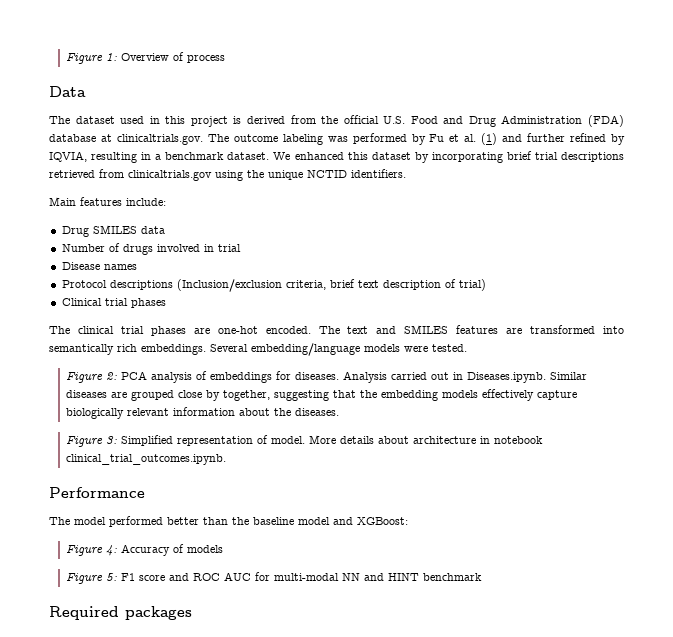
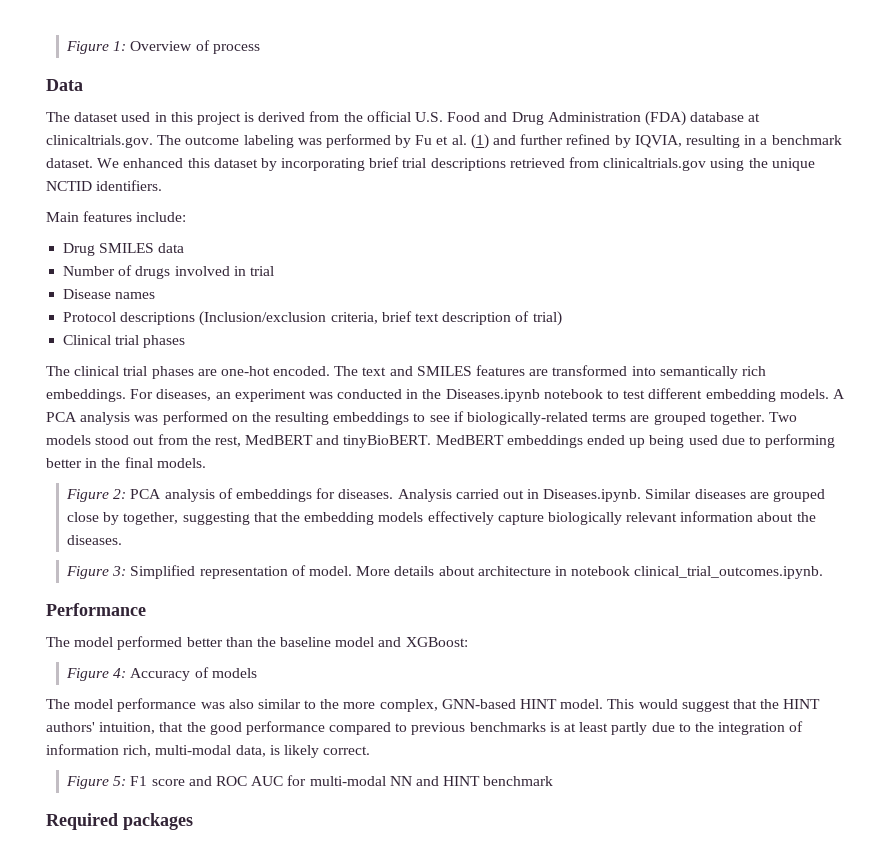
- Several embedding/language models were tested.
+ For diseases, an experiment was conducted in the Diseases.ipynb notebook to test different embedding models. A PCA analysis was performed on the resulting embeddings to see if biologically-related terms are grouped together. Two models stood out from the rest, MedBERT and tinyBioBERT. MedBERT embeddings ended up being used due to performing better in the final models.
+ The model performance was also similar to the more complex, GNN-based HINT model. This would suggest that the HINT authors' intuition, that the good performance compared to previous benchmarks is at least partly due to the integration of information rich, multi-modal data, is likely correct.

